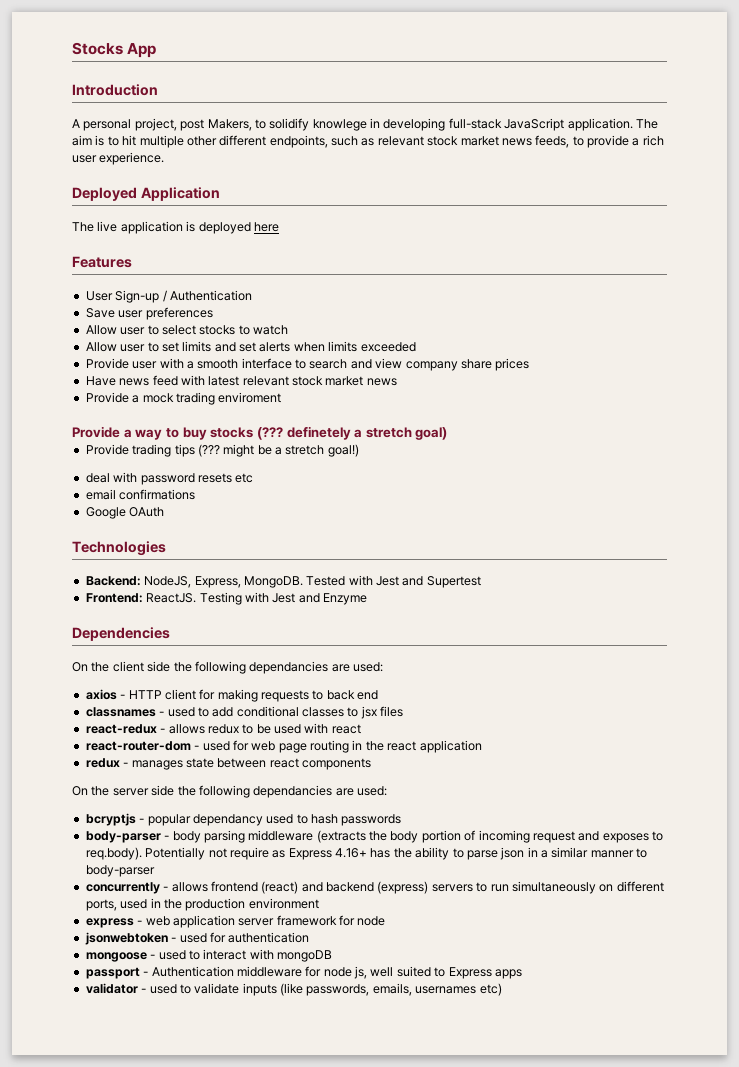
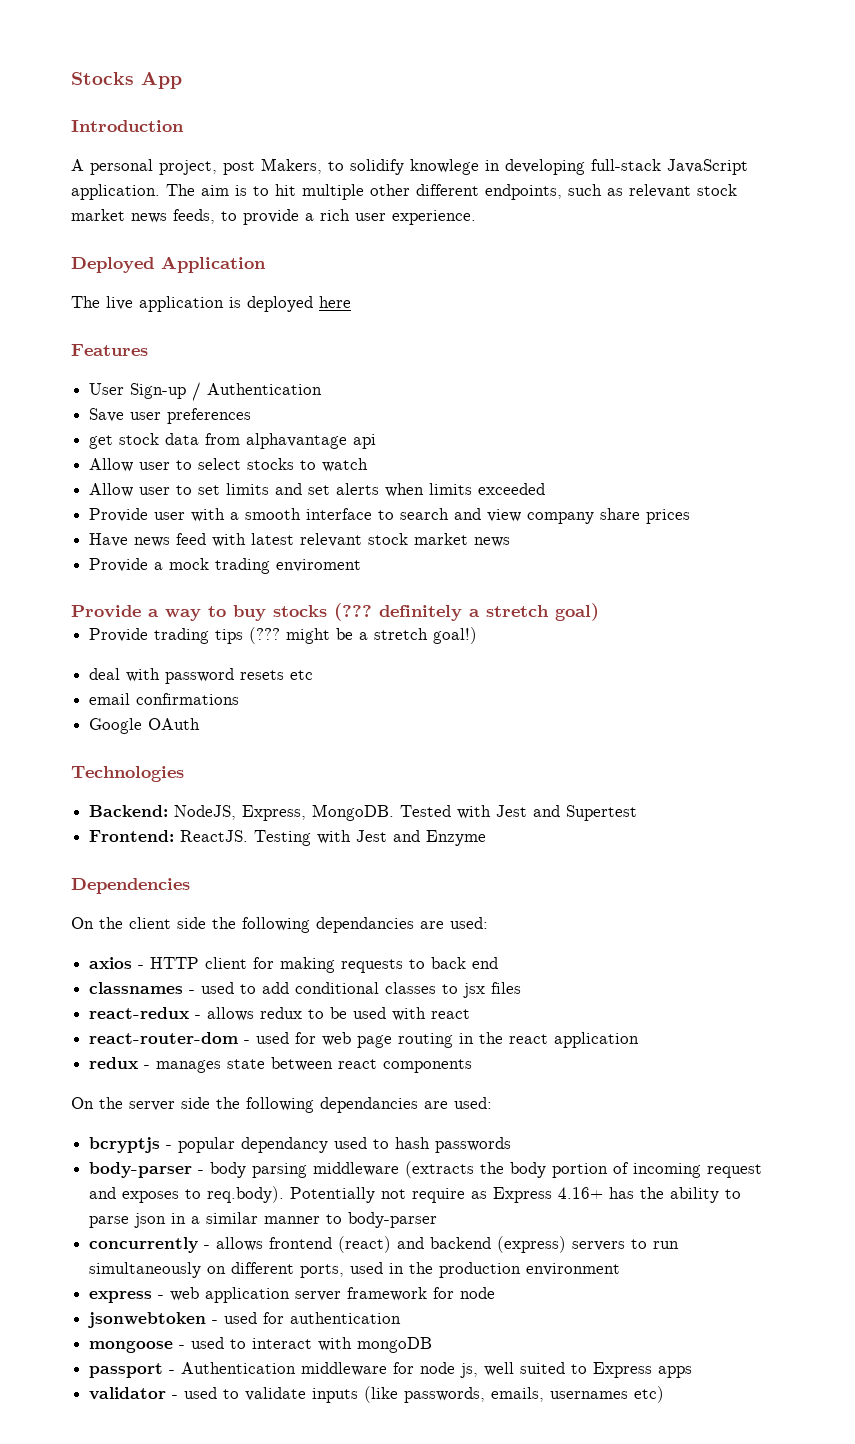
+ get stock data from alphavantage api
- Provide a way to buy stocks (??? definetely a stretch goal)
+ Provide a way to buy stocks (??? definitely a stretch goal)

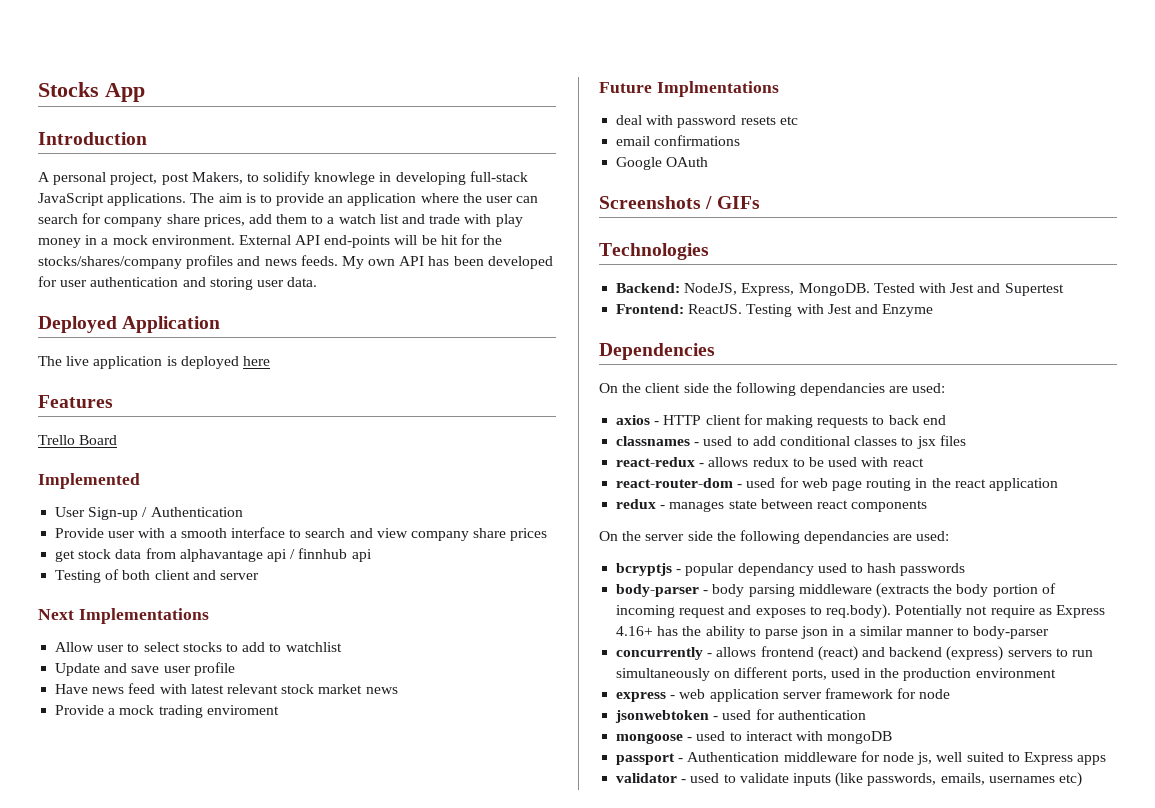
- A personal project, post Makers, to solidify knowlege in developing full-stack JavaScript application.
+ A personal project, post Makers, to solidify knowlege in developing full-stack JavaScript applications.
- The aim is to hit multiple other different endpoints, such as relevant stock market news feeds, to provide a rich user experience.
+ The aim is to provide an application where the user can search for company share prices, add them to a watch list and trade with play money in a mock environment. External API end-points will be hit for the stocks/shares/company profiles and news feeds. My own API has been developed for user authentication and storing user data.
+ Trello Board
+ Implemented
- Save user preferences
- get stock data from alphavantage api
- Allow user to select stocks to watch
- Allow user to set limits and set alerts when limits exceeded
+ get stock data from alphavantage api / finnhub api
+ Testing of both client and server
+ Next Implementations
+ Allow user to select stocks to add to watchlist
+ Update and save user profile
- Provide a way to buy stocks (??? definitely a stretch goal)
- Provide trading tips (??? might be a stretch goal!)
+ Future Implmentations
+ Screenshots / GIFs

